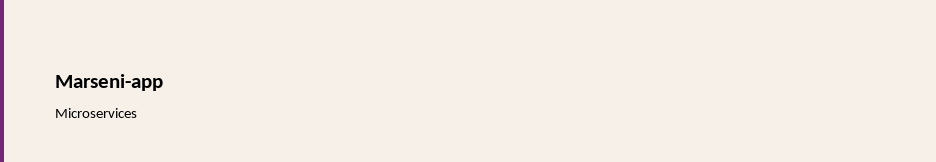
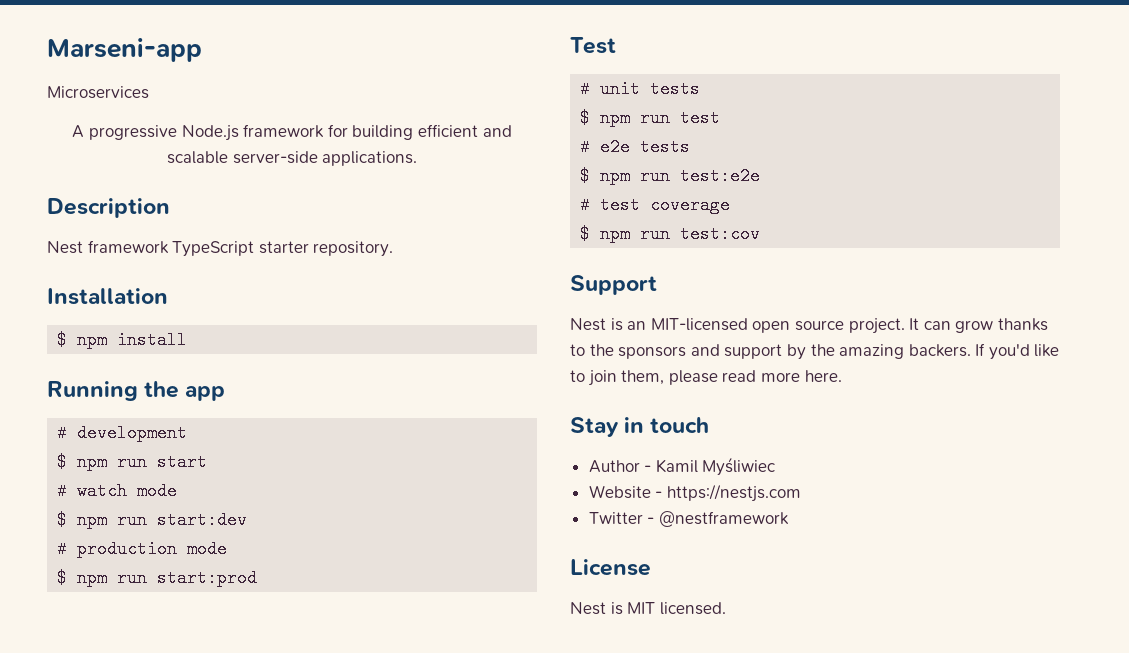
+ A progressive Node.js framework for building efficient and scalable server-side applications.
+ Description
+ Nest framework TypeScript starter repository.
+ Installation
+ $ npm install
+ Running the app
+ # development
+ $ npm run start
+ # watch mode
+ $ npm run start:dev
+ # production mode
+ $ npm run start:prod
+ Test
+ # unit tests
+ $ npm run test
+ # e2e tests
+ $ npm run test:e2e
+ # test coverage
+ $ npm run test:cov
+ Support
+ Nest is an MIT-licensed open source project. It can grow thanks to the sponsors and support by the amazing backers. If you'd like to join them, please read more here.
+ Stay in touch
+ Author - Kamil Myśliwiec
+ Website - https://nestjs.com
+ Twitter - @nestframework
+ License
+ Nest is MIT licensed.

